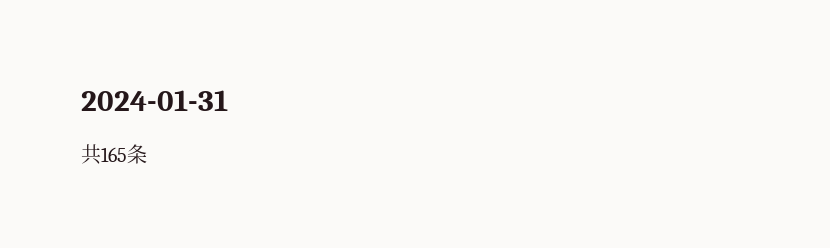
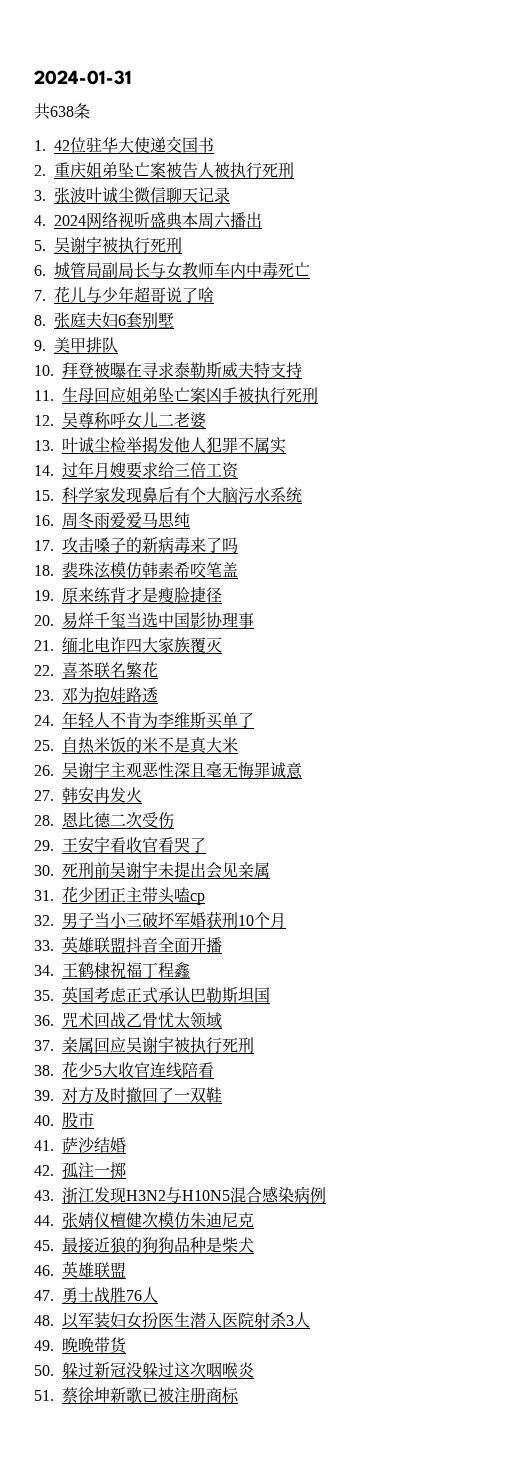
- 共165条
+ 共638条
+ 1. 42位驻华大使递交国书
+ 2.重庆姐弟坠亡案被告人被执行死刑
+ 3.张波叶诚尘微信聊天记录
+ 4. 2024网络视听盛典本周六播出
+ 5.吴谢宇被执行死刑
+ 6.城管局副局长与女教师车内中毒死亡
+ 7.花儿与少年超哥说了啥
+ 8.张庭夫妇6套别墅
+ 9.美甲排队
+ 10.拜登被曝在寻求泰勒斯威夫特支持
+ 11.生母回应姐弟坠亡案凶手被执行死刑
+ 12.吴尊称呼女儿二老婆
+ 13.叶诚尘检举揭发他人犯罪不属实
+ 14.过年月嫂要求给三倍工资
+ 15.科学家发现鼻后有个大脑污水系统
+ 16.周冬雨爱爱马思纯
+ 17.攻击嗓子的新病毒来了吗
+ 18.裴珠泫模仿韩素希咬笔盖
+ 19.原来练背才是瘦脸捷径
+ 20.易烊千玺当选中国影协理事
+ 21.缅北电诈四大家族覆灭
+ 22.喜茶联名繁花
+ 23.邓为抱娃路透
+ 24.年轻人不肯为李维斯买单了
+ 25.自热米饭的米不是真大米
+ 26.吴谢宇主观恶性深且毫无悔罪诚意
+ 27.韩安冉发火
+ 28.恩比德二次受伤
+ 29.王安宇看收官看哭了
+ 30.死刑前吴谢宇未提出会见亲属
+ 31.花少团正主带头嗑cp
+ 32.男子当小三破坏军婚获刑10个月
+ 33.英雄联盟抖音全面开播
+ 34.王鹤棣祝福丁程鑫
+ 35.英国考虑正式承认巴勒斯坦国
+ 36.咒术回战乙骨忧太领域
+ 37.亲属回应吴谢宇被执行死刑
+ 38.花少5大收官连线陪看
+ 39.对方及时撤回了一双鞋
+ 40.股市
+ 41.萨沙结婚
+ 42.孤注一掷
+ 43.浙江发现H3N2与H10N5混合感染病例
+ 44.张婧仪檀健次模仿朱迪尼克
+ 45.最接近狼的狗狗品种是柴犬
+ 46.英雄联盟
+ 47.勇士战胜76人
+ 48.以军装妇女扮医生潜入医院射杀3人
+ 49.晚晚带货
+ 50.躲过新冠没躲过这次咽喉炎
+ 51.蔡徐坤新歌已被注册商标

